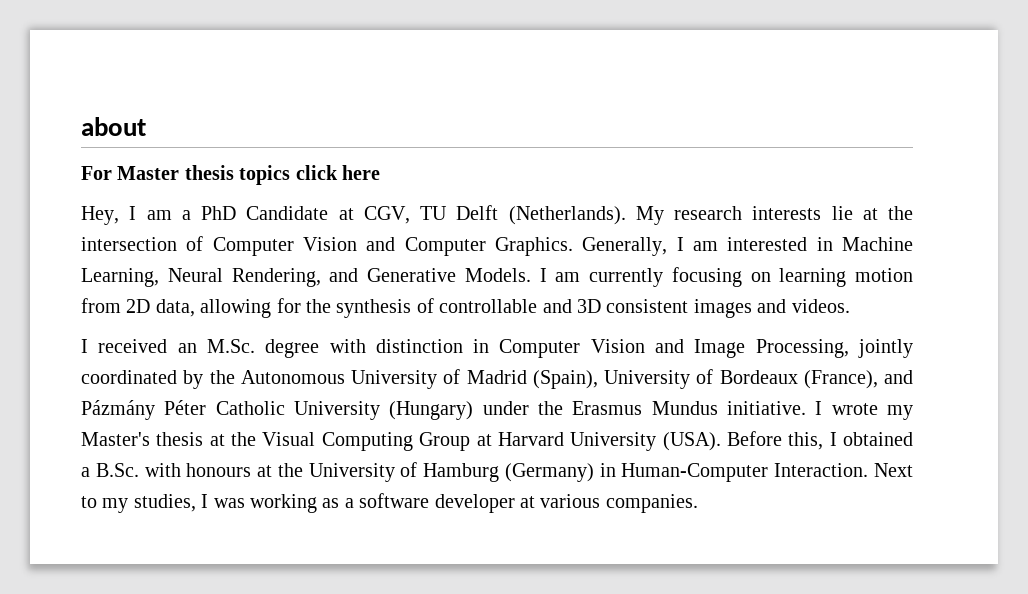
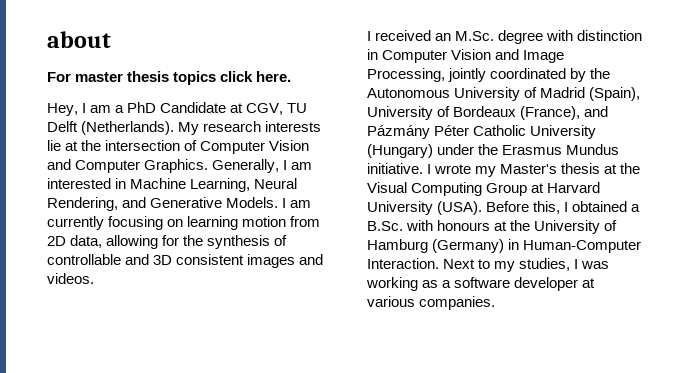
- For Master thesis topics click here
+ For master thesis topics click here.

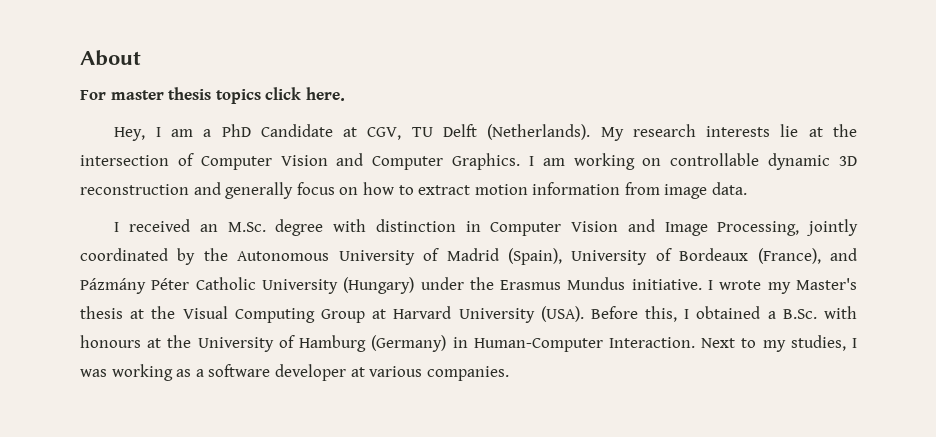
- about
+ About
- Generally, I am interested in Machine Learning, Neural Rendering, and Generative Models. I am currently focusing on learning motion from 2D data, allowing for the synthesis of controllable and 3D consistent images and videos.
+ I am working on controllable dynamic 3D reconstruction and generally focus on how to extract motion information from image data.

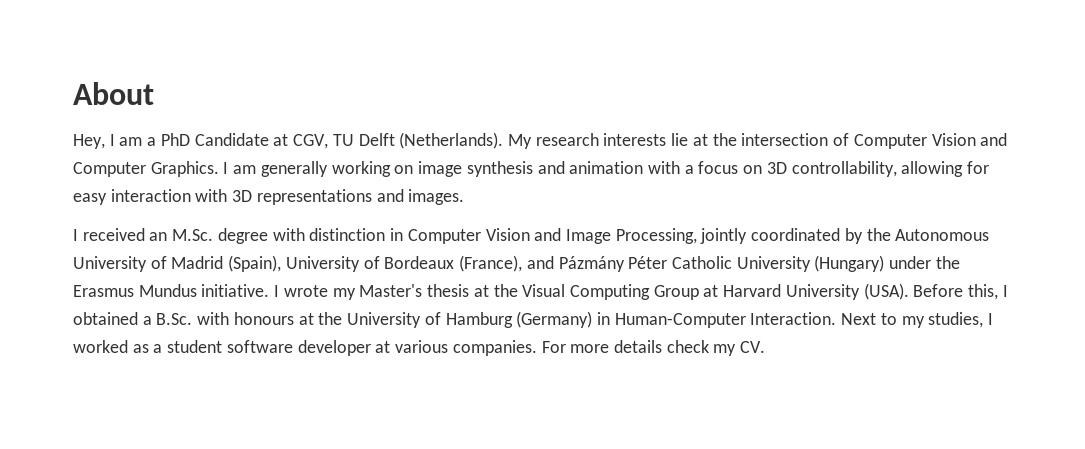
- For master thesis topics click here.
- I am working on controllable dynamic 3D reconstruction and generally focus on how to extract motion information from image data.
+ I am generally working on image synthesis and animation with a focus on 3D controllability, allowing for easy interaction with 3D representations and images.
- Next to my studies, I was working as a software developer at various companies.
+ Next to my studies, I worked as a student software developer at various companies.
+ For more details check my CV.

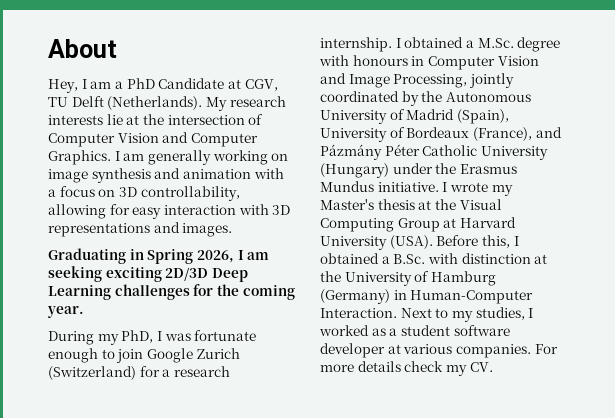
- I received an M.Sc. degree with distinction in Computer Vision and Image Processing, jointly coordinated by the Autonomous University of Madrid (Spain), University of Bordeaux (France), and Pázmány Péter Catholic University (Hungary) under the Erasmus Mundus initiative.
+ Graduating in Spring 2026, I am seeking exciting 2D/3D Deep Learning challenges for the coming year.
+ During my PhD, I was fortunate enough to join Google Zurich (Switzerland) for a research internship. I obtained a M.Sc. degree with honours in Computer Vision and Image Processing, jointly coordinated by the Autonomous University of Madrid (Spain), University of Bordeaux (France), and Pázmány Péter Catholic University (Hungary) under the Erasmus Mundus initiative.
- Before this, I obtained a B.Sc. with honours at the University of Hamburg (Germany) in Human-Computer Interaction.
+ Before this, I obtained a B.Sc. with distinction at the University of Hamburg (Germany) in Human-Computer Interaction.

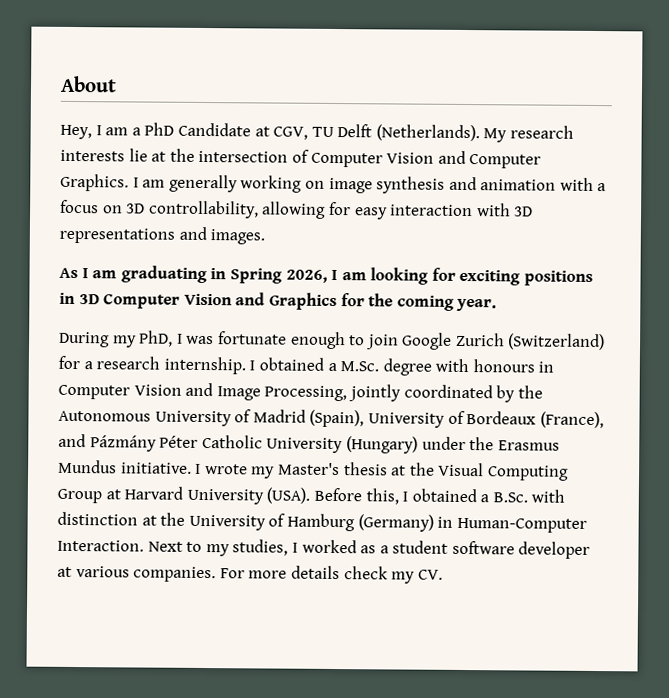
- Graduating in Spring 2026, I am seeking exciting 2D/3D Deep Learning challenges for the coming year.
+ As I am graduating in Spring 2026, I am looking for exciting positions in 3D Computer Vision and Graphics for the coming year.

